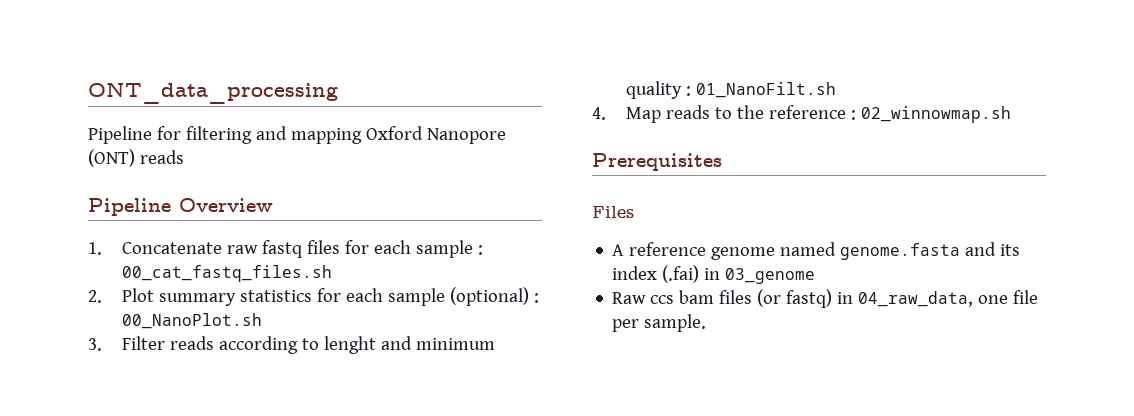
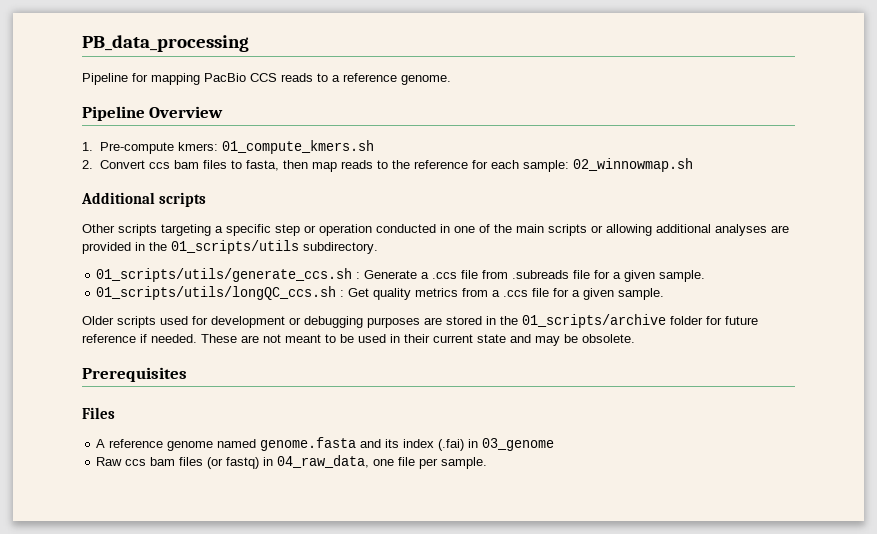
- ONT_data_processing
+ PB_data_processing
- Pipeline for filtering and mapping Oxford Nanopore (ONT) reads
+ Pipeline for mapping PacBio CCS reads to a reference genome.
  Pipeline Overview
- 1. Concatenate raw fastq files for each sample : 00_cat_fastq_files.sh
- 2. Plot summary statistics for each sample (optional) : 00_NanoPlot.sh
- 3. Filter reads according to lenght and minimum quality : 01_NanoFilt.sh
- 4. Map reads to the reference : 02_winnowmap.sh
+ 1. Pre-compute kmers: 01_compute_kmers.sh
+ 2. Convert ccs bam files to fasta, then map reads to the reference for each sample: 02_winnowmap.sh
+ Additional scripts
+ Other scripts targeting a specific step or operation conducted in one of the main scripts or allowing additional analyses are provided in the 01_scripts/utils subdirectory.
+ 01_scripts/utils/generate_ccs.sh : Generate a .ccs file from .subreads file for a given sample.
+ 01_scripts/utils/longQC_ccs.sh : Get quality metrics from a .ccs file for a given sample.
+ Older scripts used for development or debugging purposes are stored in the 01_scripts/archive folder for future reference if needed. These are not meant to be used in their current state and may be obsolete.

